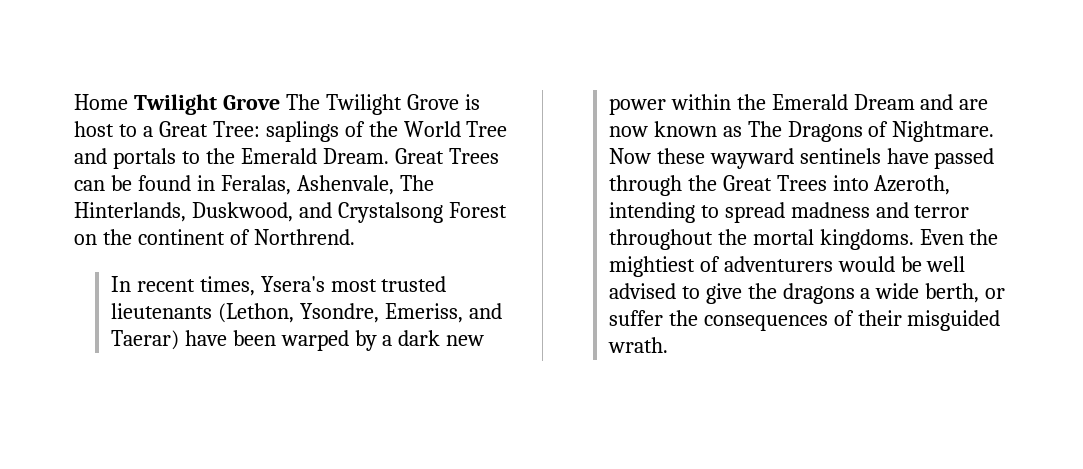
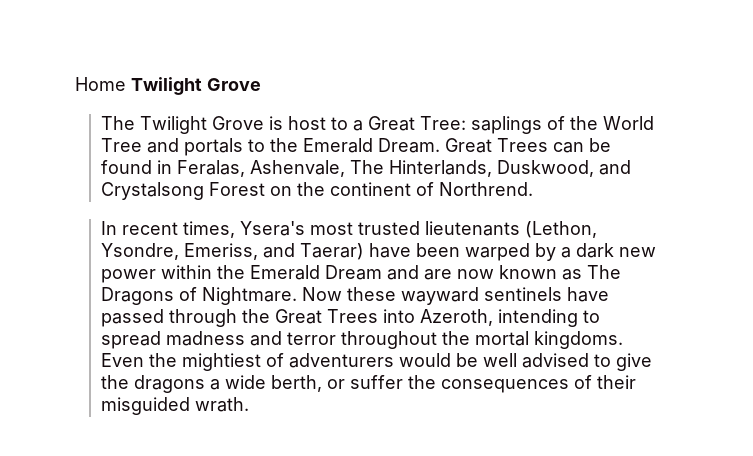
- Home Twilight Grove The Twilight Grove is host to a Great Tree: saplings of the World Tree and portals to the Emerald Dream.
+ Home Twilight Grove
+ The Twilight Grove is host to a Great Tree: saplings of the World Tree and portals to the Emerald Dream.

